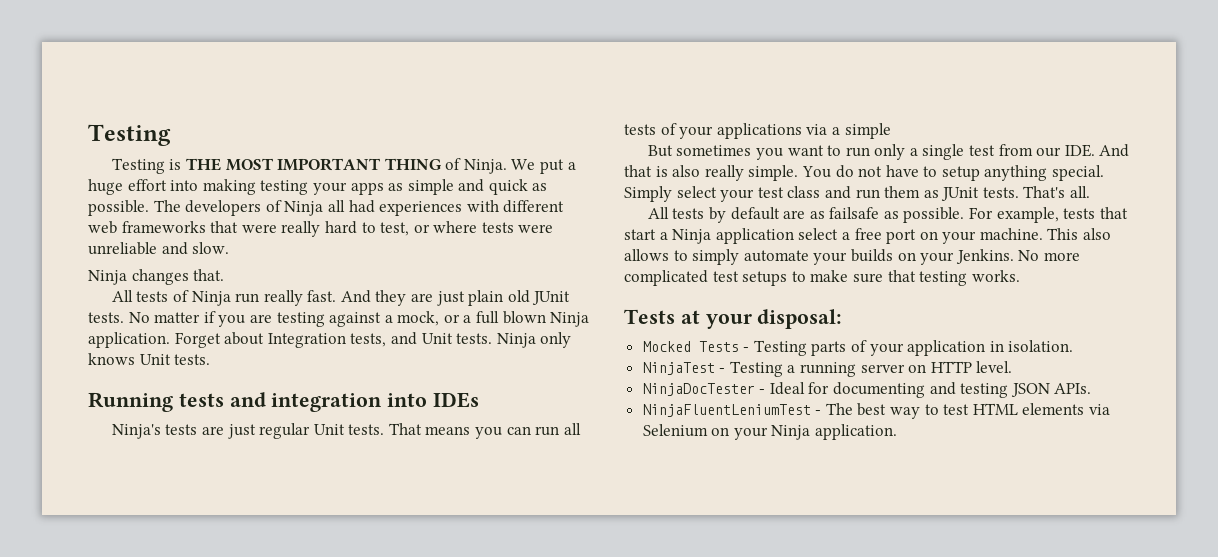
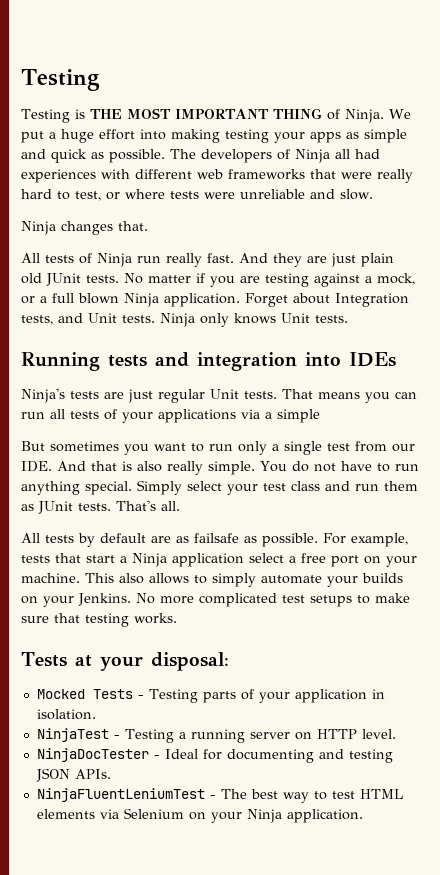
- You do not have to setup anything special.
+ You do not have to run anything special.

